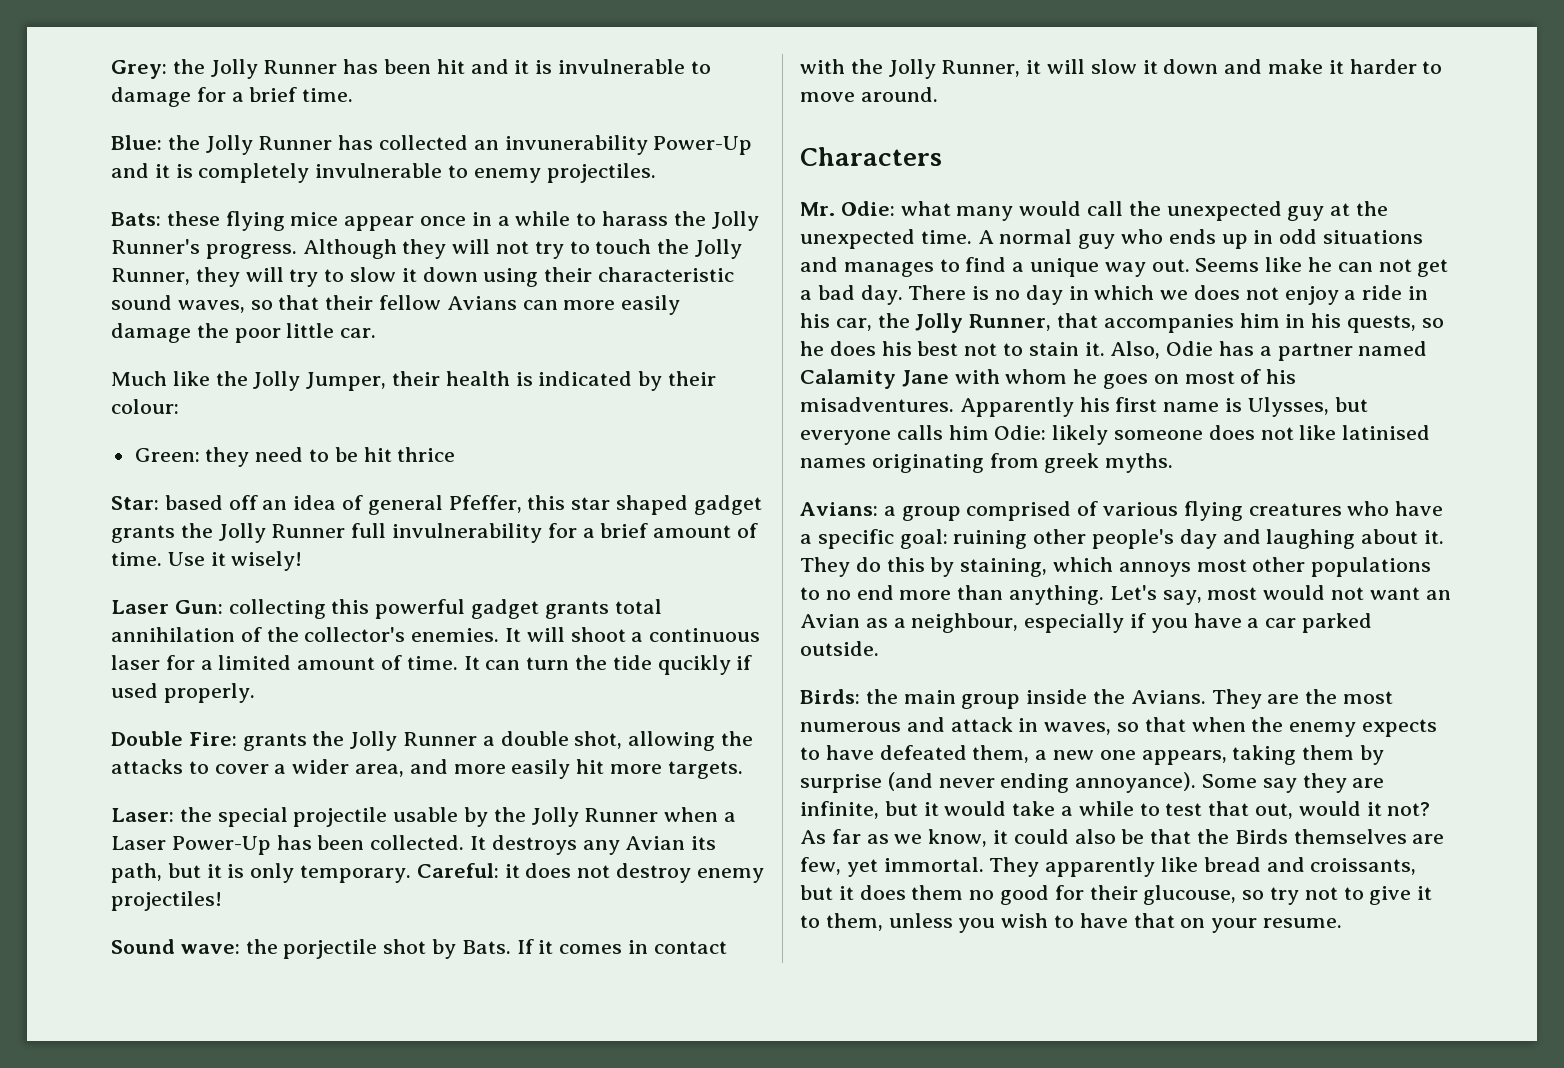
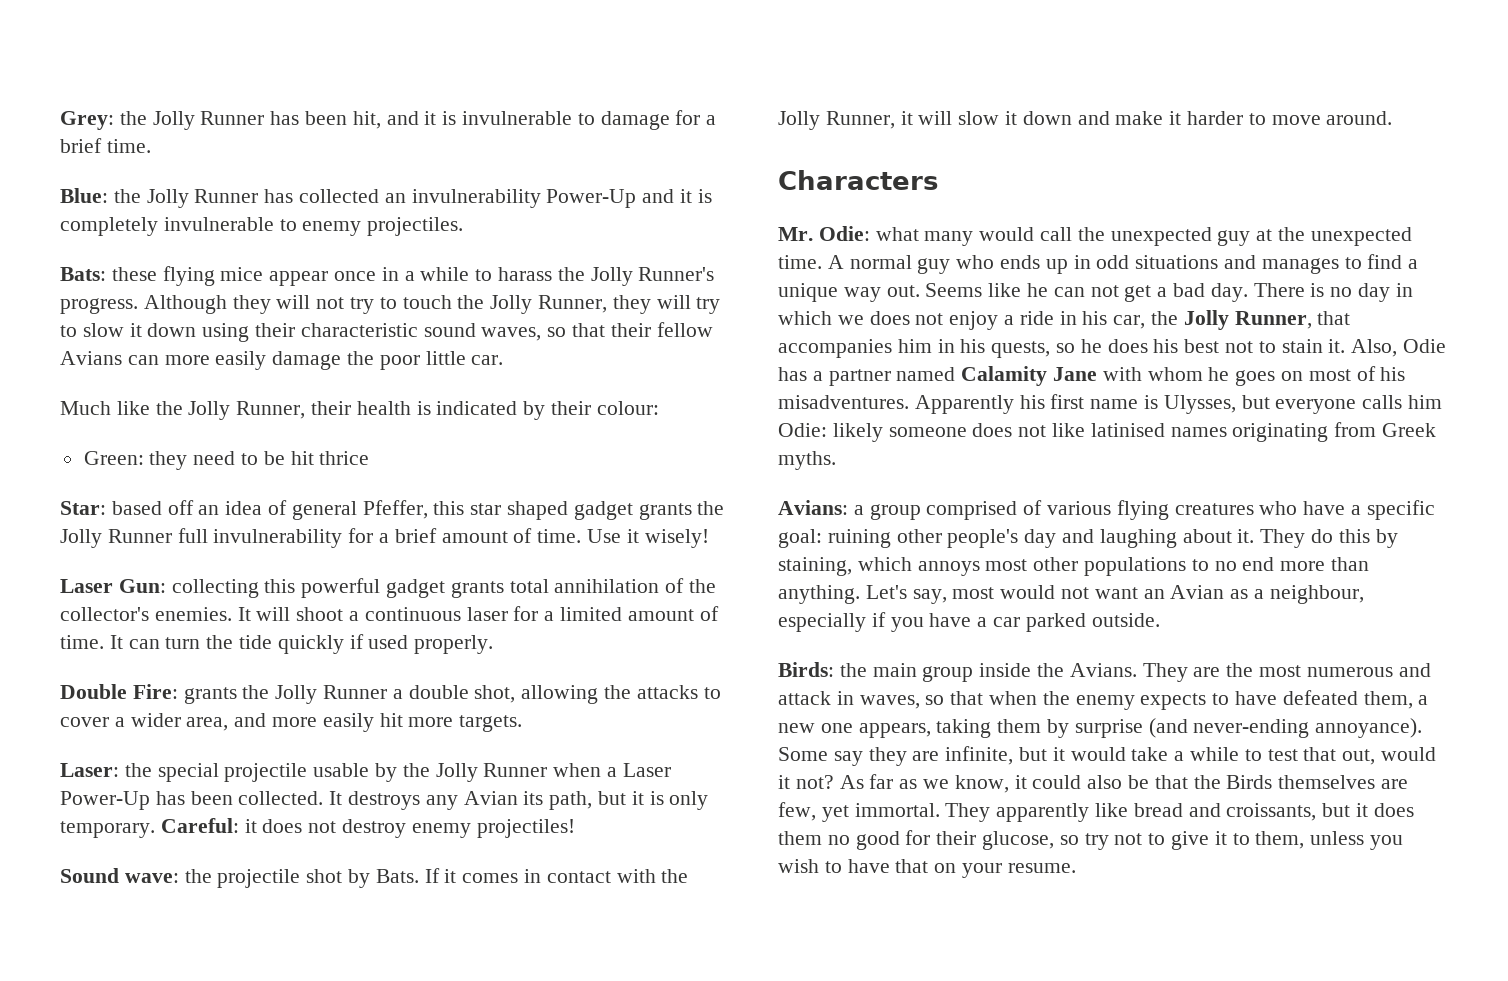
- Grey: the Jolly Runner has been hit and it is invulnerable to damage for a brief time.
+ Grey: the Jolly Runner has been hit, and it is invulnerable to damage for a brief time.
- Blue: the Jolly Runner has collected an invunerability Power-Up and it is completely invulnerable to enemy projectiles.
+ Blue: the Jolly Runner has collected an invulnerability Power-Up and it is completely invulnerable to enemy projectiles.
- Much like the Jolly Jumper, their health is indicated by their colour:
+ Much like the Jolly Runner, their health is indicated by their colour:
- It can turn the tide qucikly if used properly.
+ It can turn the tide quickly if used properly.
- Sound wave: the porjectile shot by Bats.
+ Sound wave: the projectile shot by Bats.
- Apparently his first name is Ulysses, but everyone calls him Odie: likely someone does not like latinised names originating from greek myths.
+ Apparently his first name is Ulysses, but everyone calls him Odie: likely someone does not like latinised names originating from Greek myths.
- They are the most numerous and attack in waves, so that when the enemy expects to have defeated them, a new one appears, taking them by surprise (and never ending annoyance).
+ They are the most numerous and attack in waves, so that when the enemy expects to have defeated them, a new one appears, taking them by surprise (and never-ending annoyance).
- They apparently like bread and croissants, but it does them no good for their glucouse, so try not to give it to them, unless you wish to have that on your resume.
+ They apparently like bread and croissants, but it does them no good for their glucose, so try not to give it to them, unless you wish to have that on your resume.

